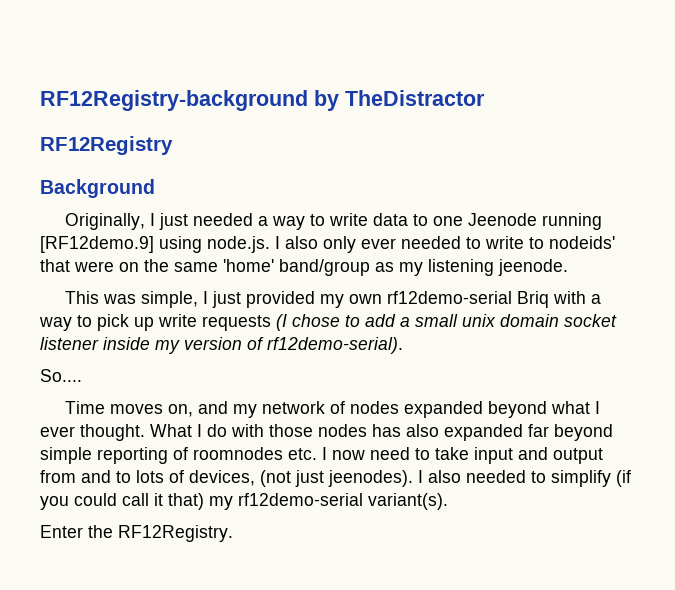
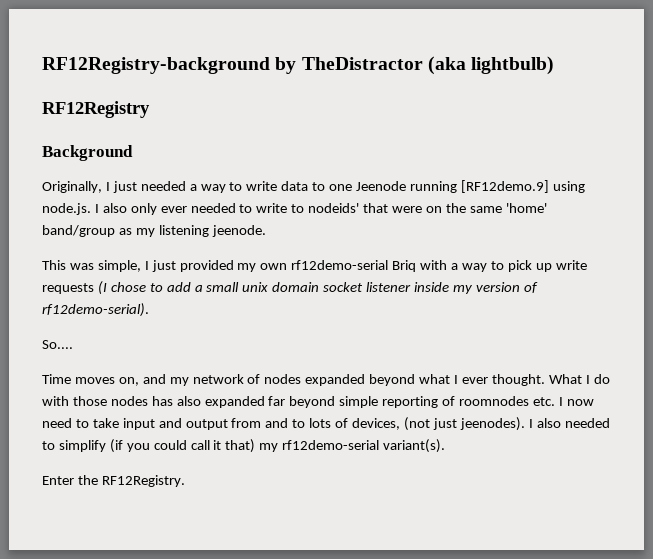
- RF12Registry-background by TheDistractor
+ RF12Registry-background by TheDistractor (aka lightbulb)

